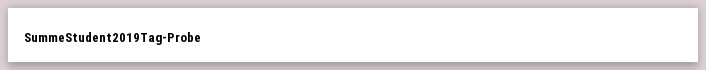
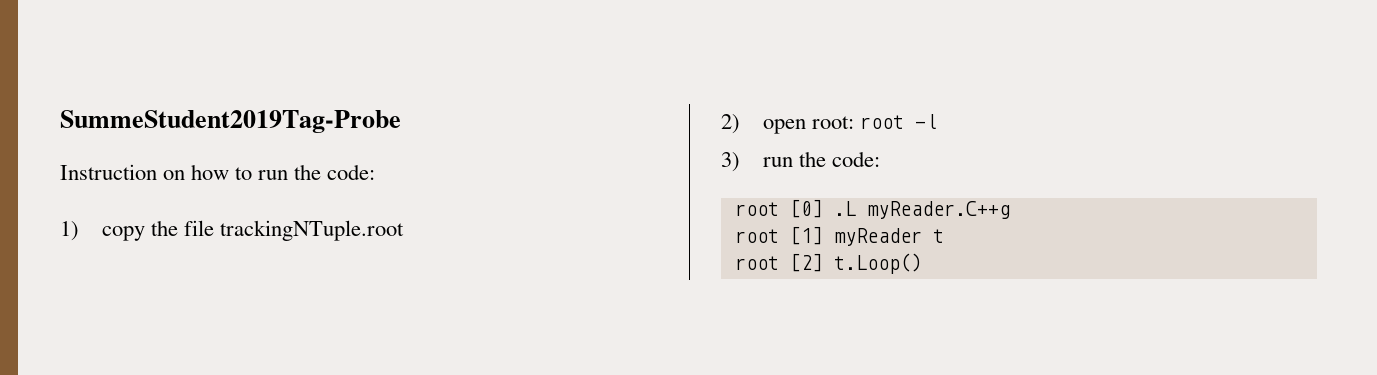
+ Instruction on how to run the code:
+ 1) copy the file trackingNTuple.root
+ 2) open root: root -l
+ 3) run the code:
+ root [0] .L myReader.C++g
+ root [1] myReader t
+ root [2] t.Loop()

